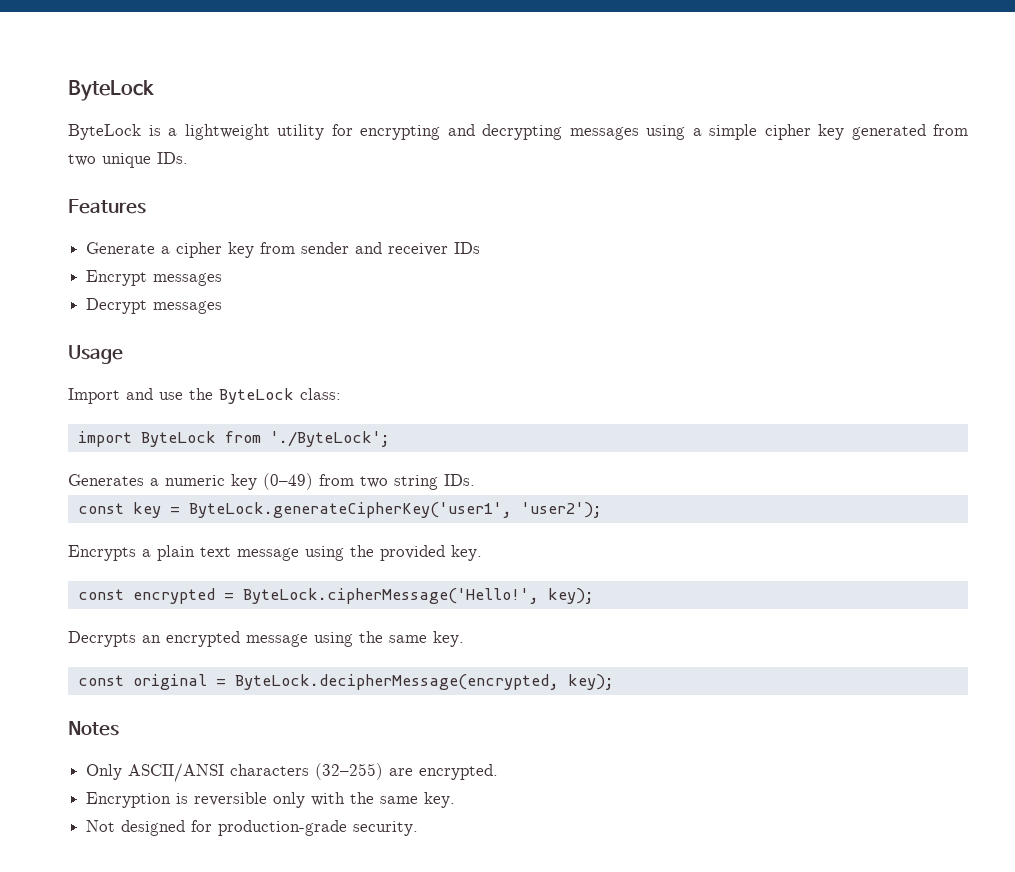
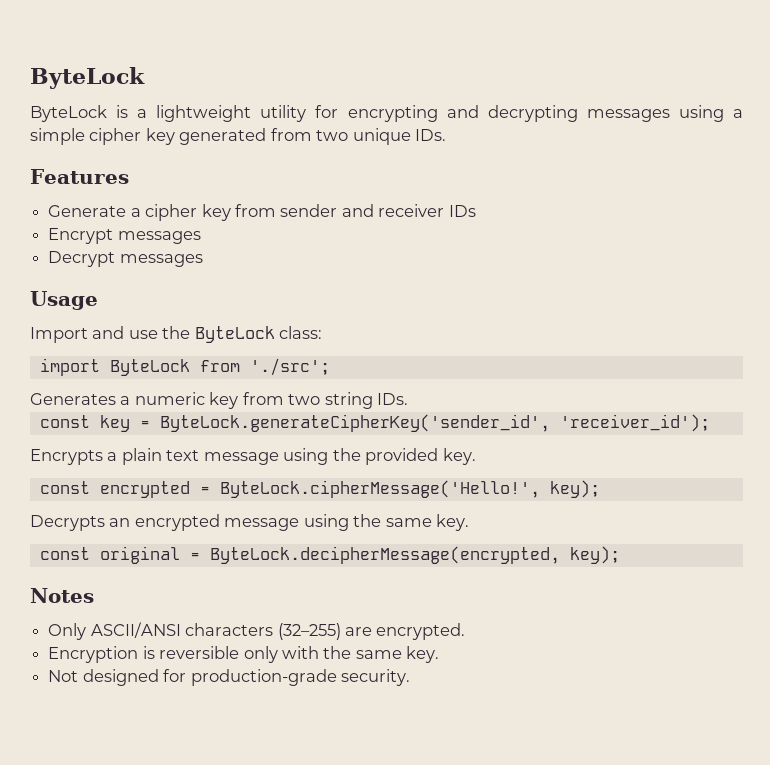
- import ByteLock from './ByteLock';
+ import ByteLock from './src';
- Generates a numeric key (0–49) from two string IDs.
+ Generates a numeric key from two string IDs.
- const key = ByteLock.generateCipherKey('user1', 'user2');
+ const key = ByteLock.generateCipherKey('sender_id', 'receiver_id');

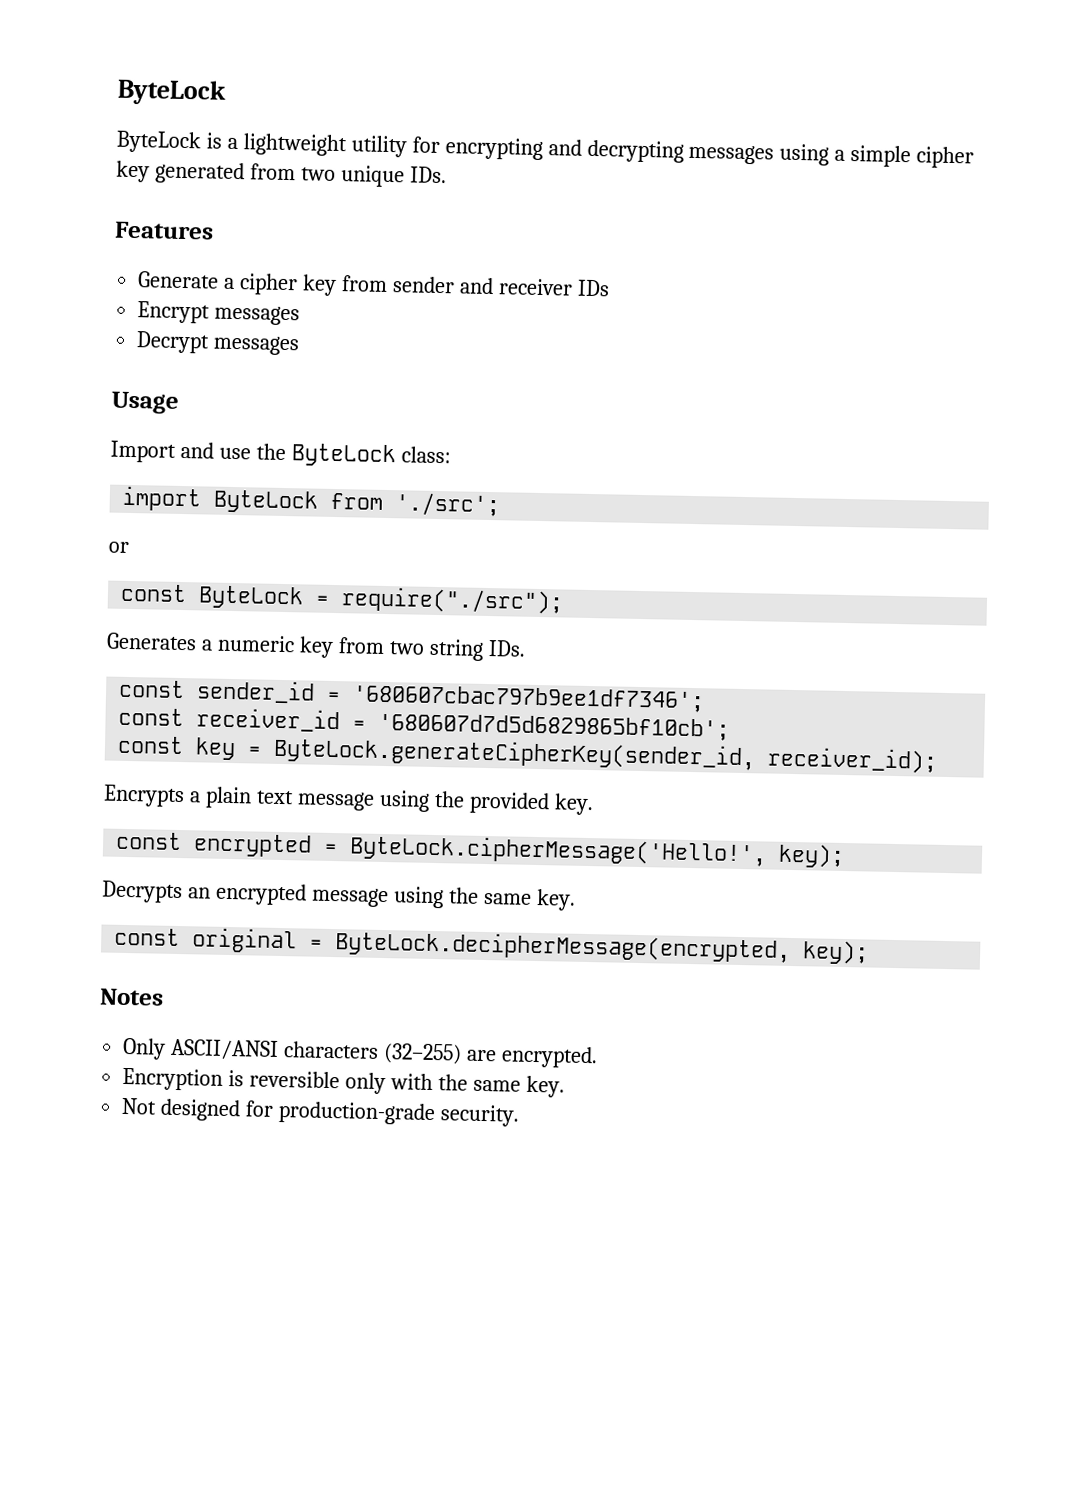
+ or
+ const ByteLock = require("./src");
+ const sender_id = '680607cbac797b9ee1df7346';
+ const receiver_id = '680607d7d5d6829865bf10cb';
- const key = ByteLock.generateCipherKey('sender_id', 'receiver_id');
+ const key = ByteLock.generateCipherKey(sender_id, receiver_id);

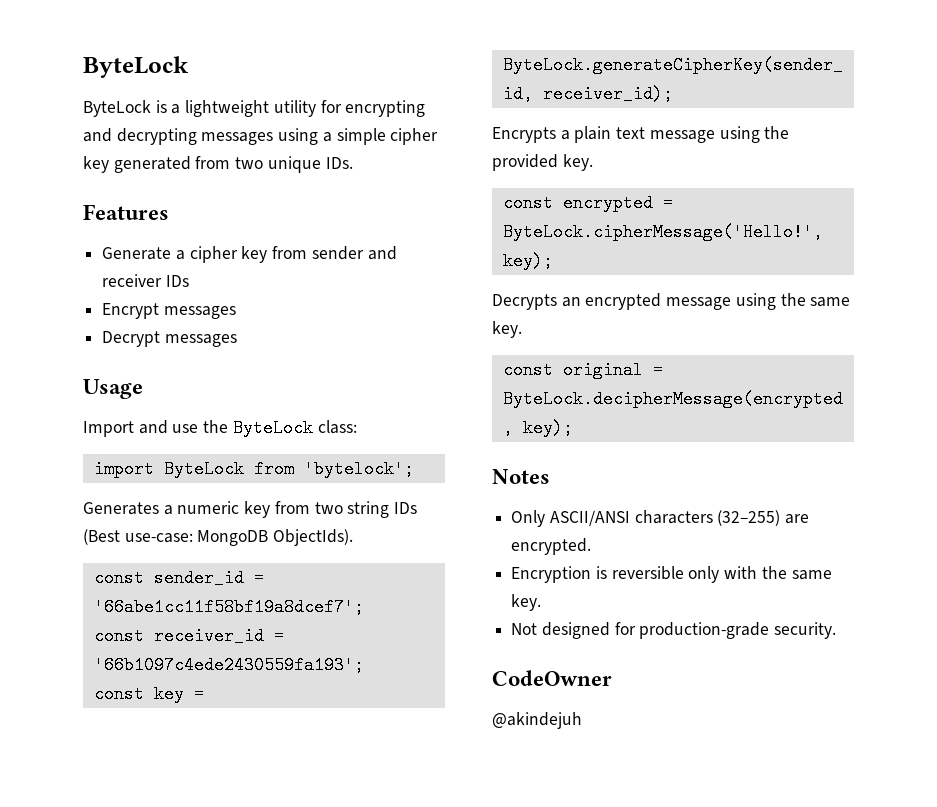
- import ByteLock from './src';
- or
- const ByteLock = require("./src");
+ import ByteLock from 'bytelock';
- Generates a numeric key from two string IDs.
+ Generates a numeric key from two string IDs (Best use-case: MongoDB ObjectIds).
- const sender_id = '680607cbac797b9ee1df7346';
+ const sender_id = '66abe1cc11f58bf19a8dcef7';
- const receiver_id = '680607d7d5d6829865bf10cb';
+ const receiver_id = '66b1097c4ede2430559fa193';
+ CodeOwner
+ @akindejuh

